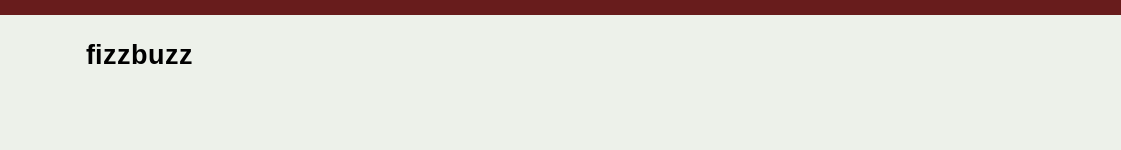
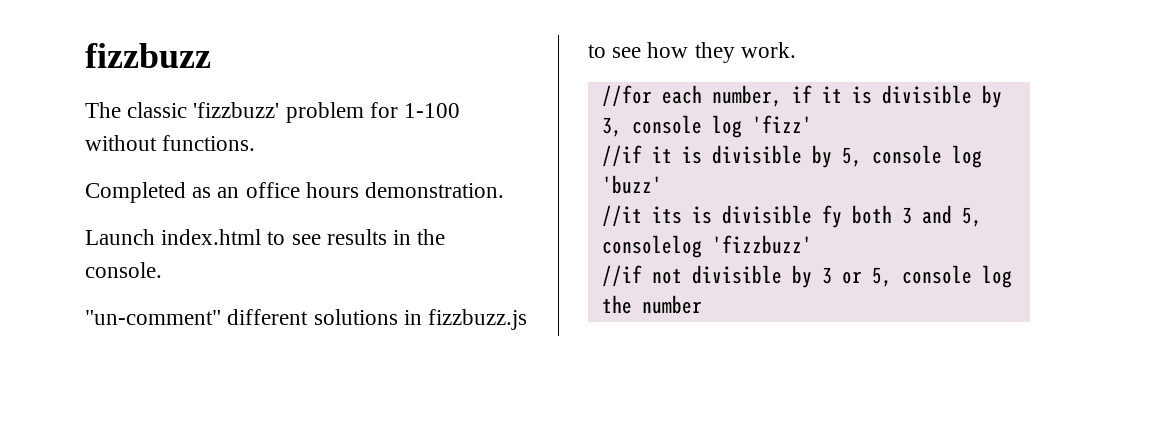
+ The classic 'fizzbuzz' problem for 1-100 without functions.
+ Completed as an office hours demonstration.
+ Launch index.html to see results in the console.
+ "un-comment" different solutions in fizzbuzz.js to see how they work.
+ //for each number, if it is divisible by 3, console log 'fizz'
+ //if it is divisible by 5, console log 'buzz'
+ //it its is divisible fy both 3 and 5, consolelog 'fizzbuzz'
+ //if not divisible by 3 or 5, console log the number

